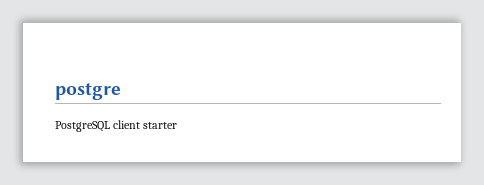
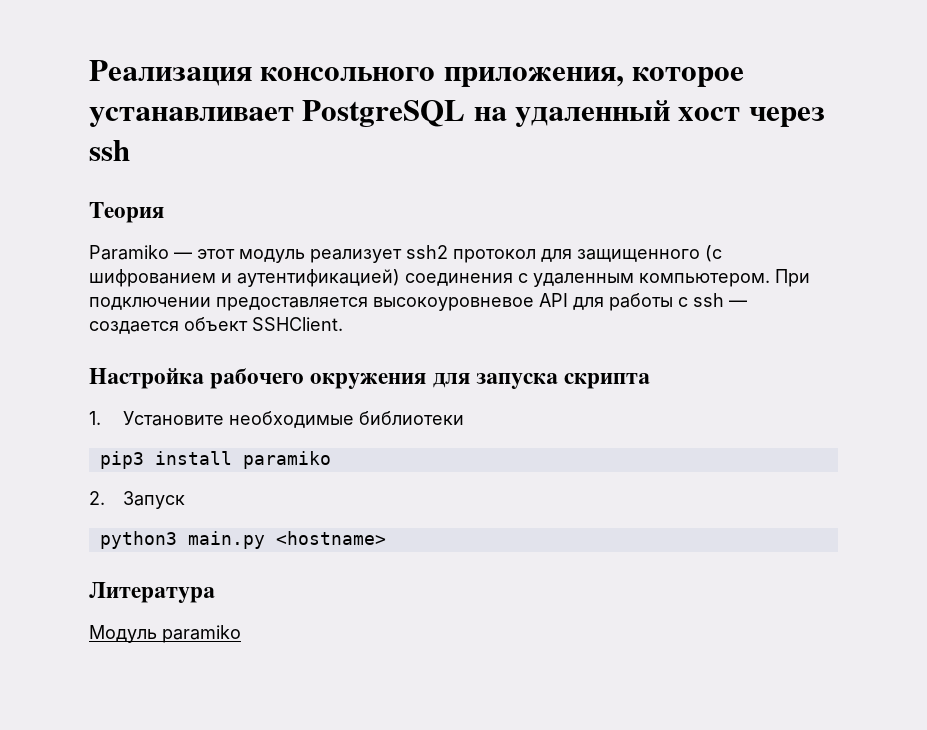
- postgre
- PostgreSQL client starter
+ Реализация консольного приложения, которое устанавливает PostgreSQL на удаленный хост через ssh
+ Теория
+ Paramiko — этот модуль реализует ssh2 протокол для защищенного (с шифрованием и аутентификацией) соединения с удаленным компьютером. При подключении предоставляется высокоуровневое API для работы с ssh — создается объект SSHClient.
+ Настройка рабочего окружения для запуска скрипта
+ 1. Установите необходимые библиотеки
+ pip3 install paramiko
+ 2. Запуск
+ python3 main.py <hostname>
+ Литература
+ Модуль paramiko

